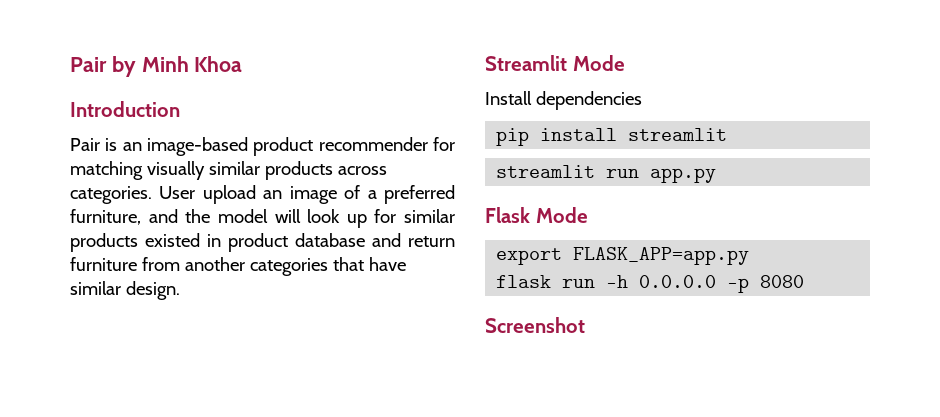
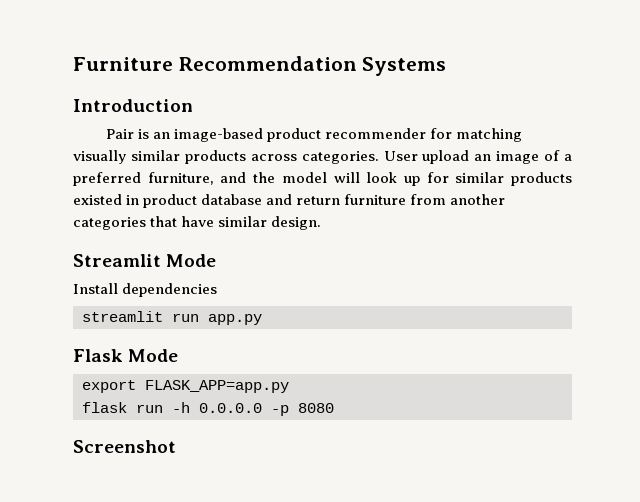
- Pair by Minh Khoa
+ Furniture Recommendation Systems
- pip install streamlit

